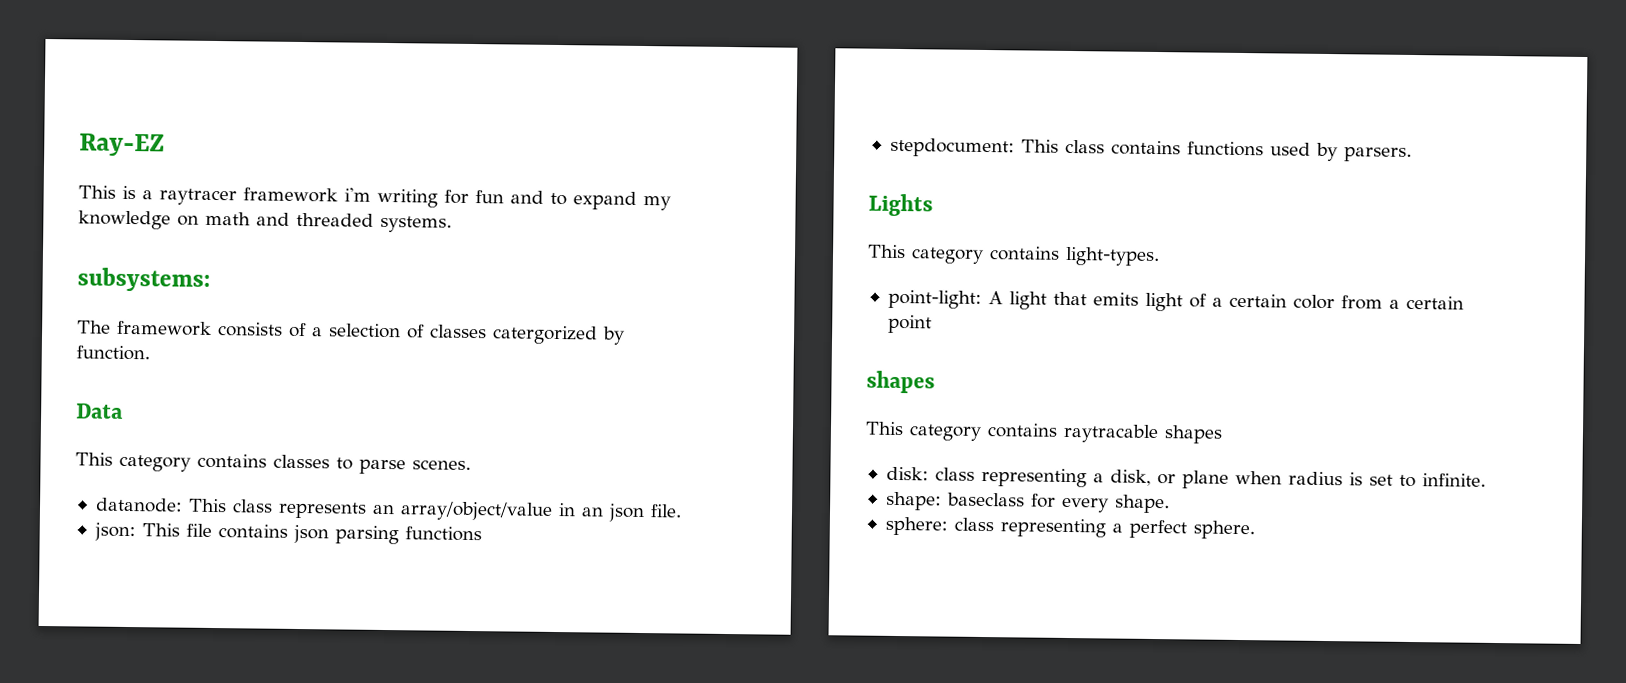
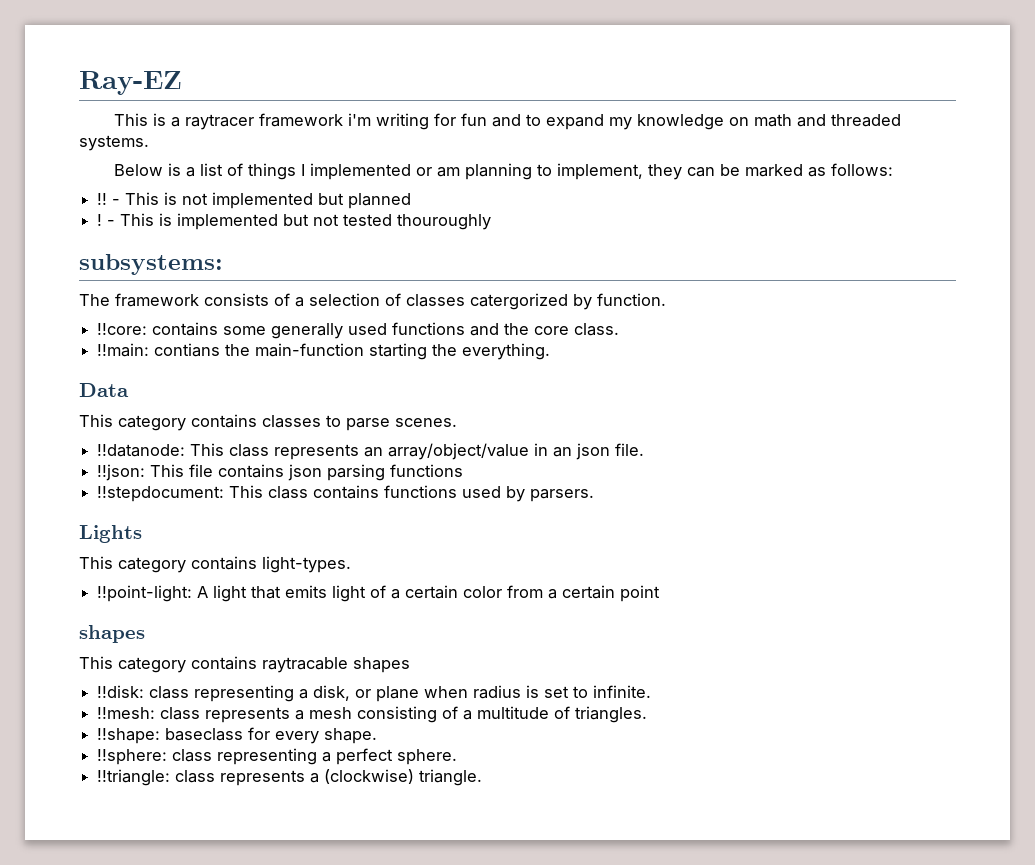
+ Below is a list of things I implemented or am planning to implement, they can be marked as follows:
+ !! - This is not implemented but planned
+ ! - This is implemented but not tested thouroughly
+ !!core: contains some generally used functions and the core class.
+ !!main: contians the main-function starting the everything.
- datanode: This class represents an array/object/value in an json file.
+ !!datanode: This class represents an array/object/value in an json file.
- json: This file contains json parsing functions
+ !!json: This file contains json parsing functions
- stepdocument: This class contains functions used by parsers.
+ !!stepdocument: This class contains functions used by parsers.
- point-light: A light that emits light of a certain color from a certain point
+ !!point-light: A light that emits light of a certain color from a certain point
- disk: class representing a disk, or plane when radius is set to infinite.
+ !!disk: class representing a disk, or plane when radius is set to infinite.
- shape: baseclass for every shape.
+ !!mesh: class represents a mesh consisting of a multitude of triangles.
+ !!shape: baseclass for every shape.
- sphere: class representing a perfect sphere.
+ !!sphere: class representing a perfect sphere.
+ !!triangle: class represents a (clockwise) triangle.

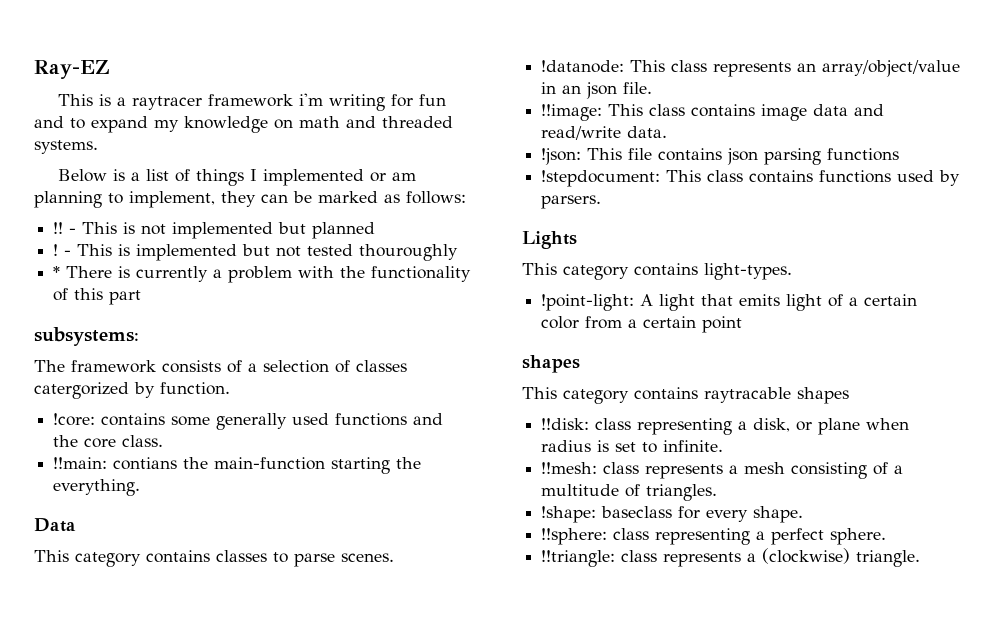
+ * There is currently a problem with the functionality of this part
- !!core: contains some generally used functions and the core class.
+ !core: contains some generally used functions and the core class.
- !!datanode: This class represents an array/object/value in an json file.
+ !datanode: This class represents an array/object/value in an json file.
- !!json: This file contains json parsing functions
+ !!image: This class contains image data and read/write data.
+ !json: This file contains json parsing functions
- !!stepdocument: This class contains functions used by parsers.
+ !stepdocument: This class contains functions used by parsers.
- !!point-light: A light that emits light of a certain color from a certain point
+ !point-light: A light that emits light of a certain color from a certain point
- !!shape: baseclass for every shape.
+ !shape: baseclass for every shape.

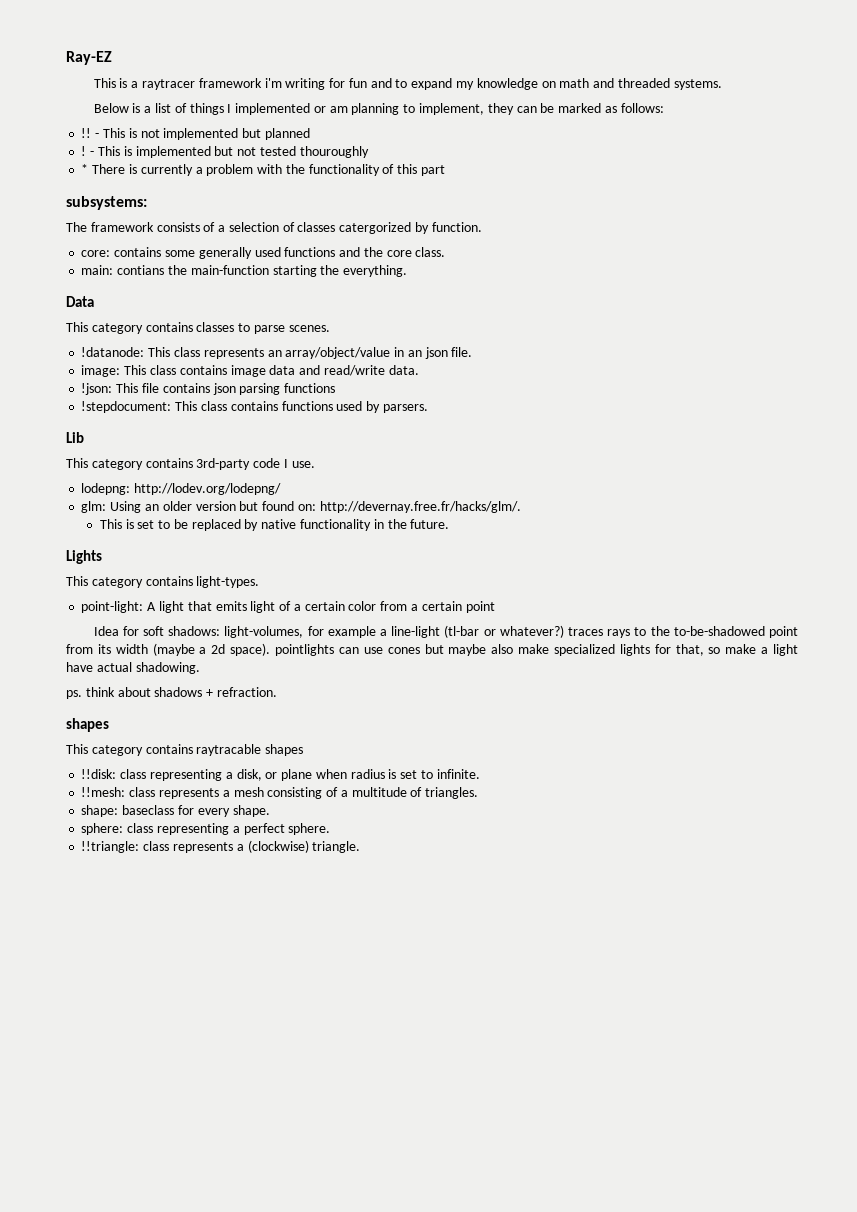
- !core: contains some generally used functions and the core class.
+ core: contains some generally used functions and the core class.
- !!main: contians the main-function starting the everything.
+ main: contians the main-function starting the everything.
- !!image: This class contains image data and read/write data.
+ image: This class contains image data and read/write data.
+ Lib
+ This category contains 3rd-party code I use.
+ lodepng: http://lodev.org/lodepng/
+ glm: Using an older version but found on: http://devernay.free.fr/hacks/glm/.
+ This is set to be replaced by native functionality in the future.
- !point-light: A light that emits light of a certain color from a certain point
+ point-light: A light that emits light of a certain color from a certain point
+ Idea for soft shadows: light-volumes, for example a line-light (tl-bar or whatever?) traces rays to the to-be-shadowed point from its width (maybe a 2d space). pointlights can use cones but maybe also make specialized lights for that, so make a light have actual shadowing.
+ ps. think about shadows + refraction.
- !shape: baseclass for every shape.
+ shape: baseclass for every shape.
- !!sphere: class representing a perfect sphere.
+ sphere: class representing a perfect sphere.

